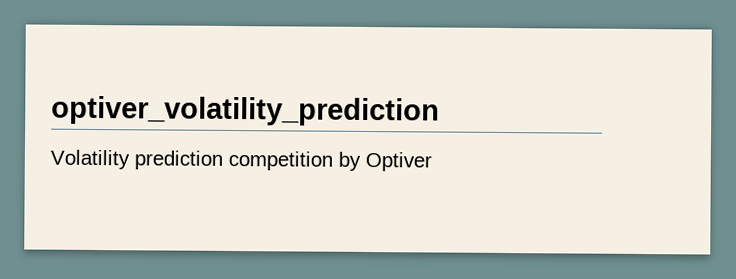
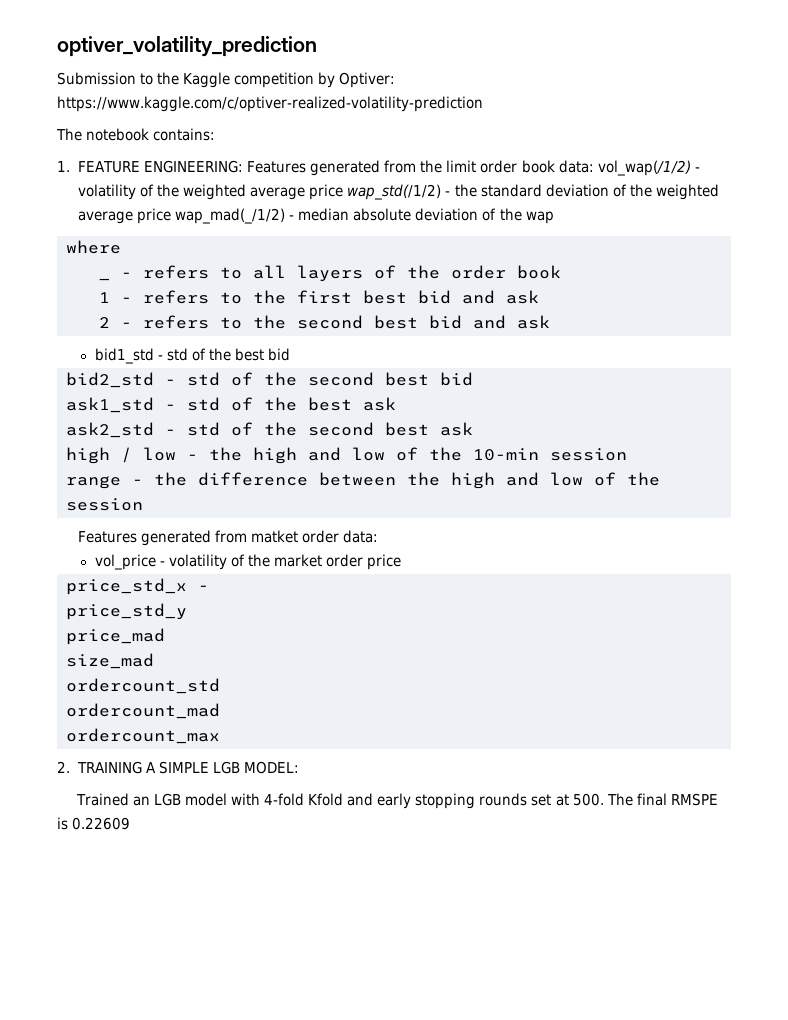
- Volatility prediction competition by Optiver
+ Submission to the Kaggle competition by Optiver: https://www.kaggle.com/c/optiver-realized-volatility-prediction
+ The notebook contains:
+ 1. FEATURE ENGINEERING: Features generated from the limit order book data: vol_wap(/1/2) - volatility of the weighted average price wap_std(/1/2) - the standard deviation of the weighted average price wap_mad(_/1/2) - median absolute deviation of the wap
+ where
+ _ - refers to all layers of the order book
+ 1 - refers to the first best bid and ask
+ 2 - refers to the second best bid and ask
+ bid1_std - std of the best bid
+ bid2_std - std of the second best bid
+ ask1_std - std of the best ask
+ ask2_std - std of the second best ask
+ high / low - the high and low of the 10-min session
+ range - the difference between the high and low of the session
+ Features generated from matket order data:
+ vol_price - volatility of the market order price
+ price_std_x -
+ price_std_y
+ price_mad
+ size_mad
+ ordercount_std
+ ordercount_mad
+ ordercount_max
+ 2. TRAINING A SIMPLE LGB MODEL:
+ Trained an LGB model with 4-fold Kfold and early stopping rounds set at 500. The final RMSPE is 0.22609

